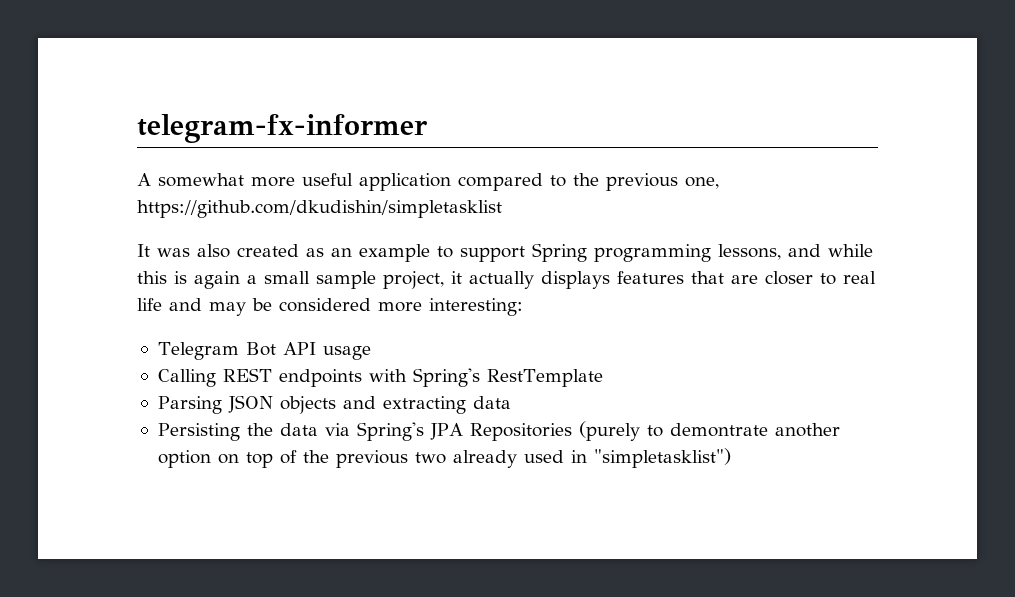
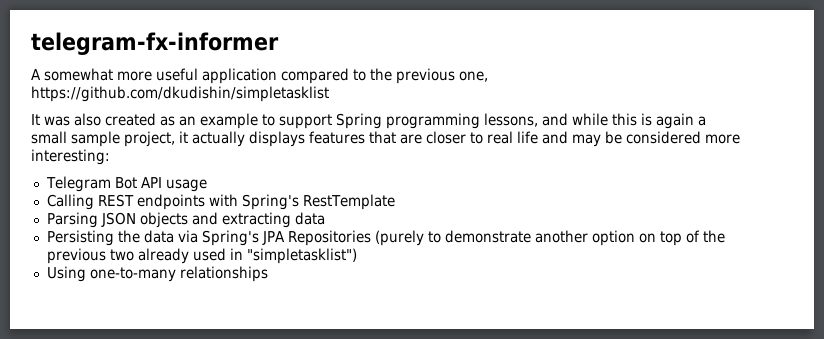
- Persisting the data via Spring's JPA Repositories (purely to demontrate another option on top of the previous two already used in "simpletasklist")
+ Persisting the data via Spring's JPA Repositories (purely to demonstrate another option on top of the previous two already used in "simpletasklist")
+ Using one-to-many relationships

